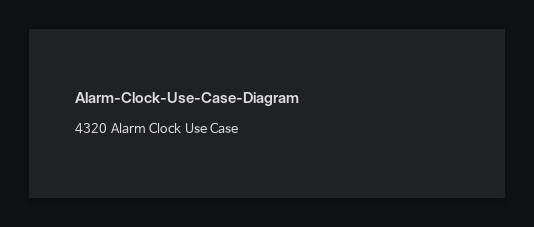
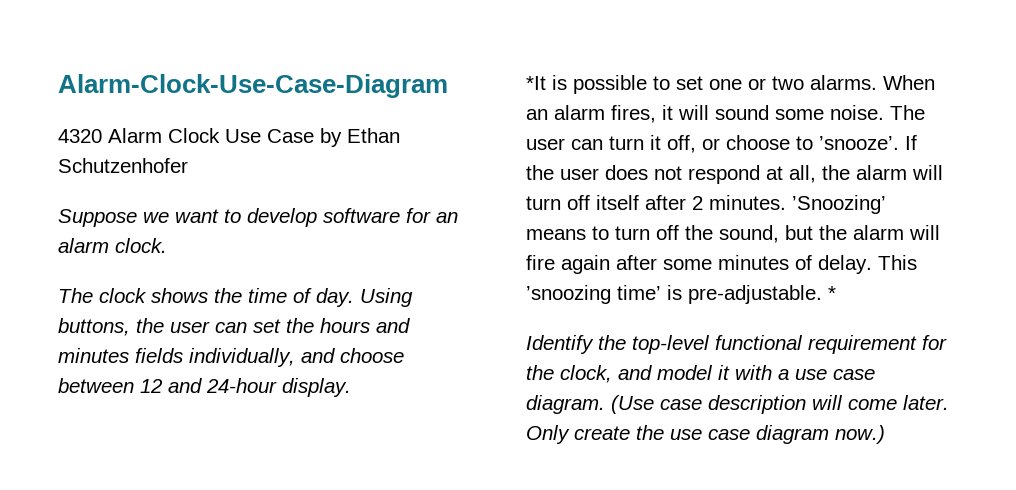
- 4320 Alarm Clock Use Case
+ 4320 Alarm Clock Use Case by Ethan Schutzenhofer
+ Suppose we want to develop software for an alarm clock.
+ The clock shows the time of day. Using buttons, the user can set the hours and minutes fields individually, and choose between 12 and 24-hour display.
+ *It is possible to set one or two alarms. When an alarm fires, it will sound some noise. The user can turn it off, or choose to ’snooze’. If the user does not respond at all, the alarm will turn off itself after 2 minutes. ’Snoozing’ means to turn off the sound, but the alarm will fire again after some minutes of delay. This ’snoozing time’ is pre-adjustable. *
+ Identify the top-level functional requirement for the clock, and model it with a use case diagram. (Use case description will come later. Only create the use case diagram now.)

